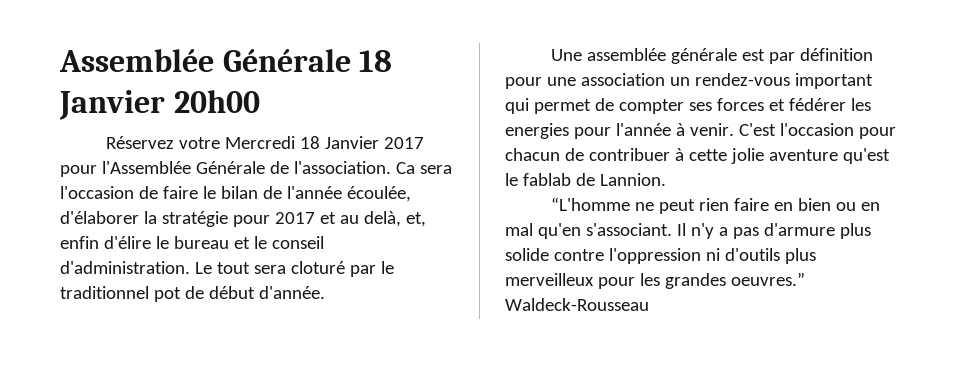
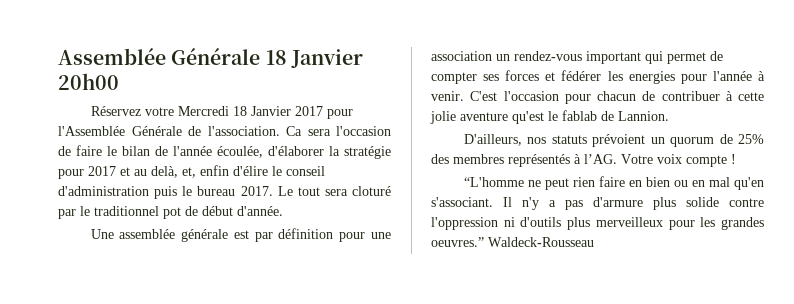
- Ca sera l'occasion de faire le bilan de l'année écoulée, d'élaborer la stratégie pour 2017 et au delà, et, enfin d'élire le bureau et le conseil d'administration.
+ Ca sera l'occasion de faire le bilan de l'année écoulée, d'élaborer la stratégie pour 2017 et au delà, et, enfin d'élire le conseil d'administration puis le bureau 2017.
+ D'ailleurs, nos statuts prévoient un quorum de 25% des membres représentés à l’AG. Votre voix compte !

